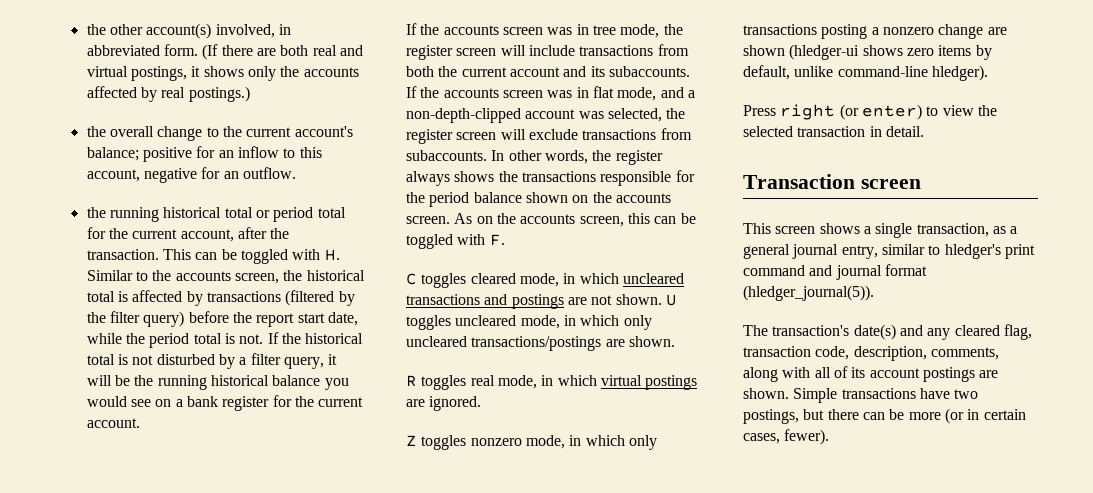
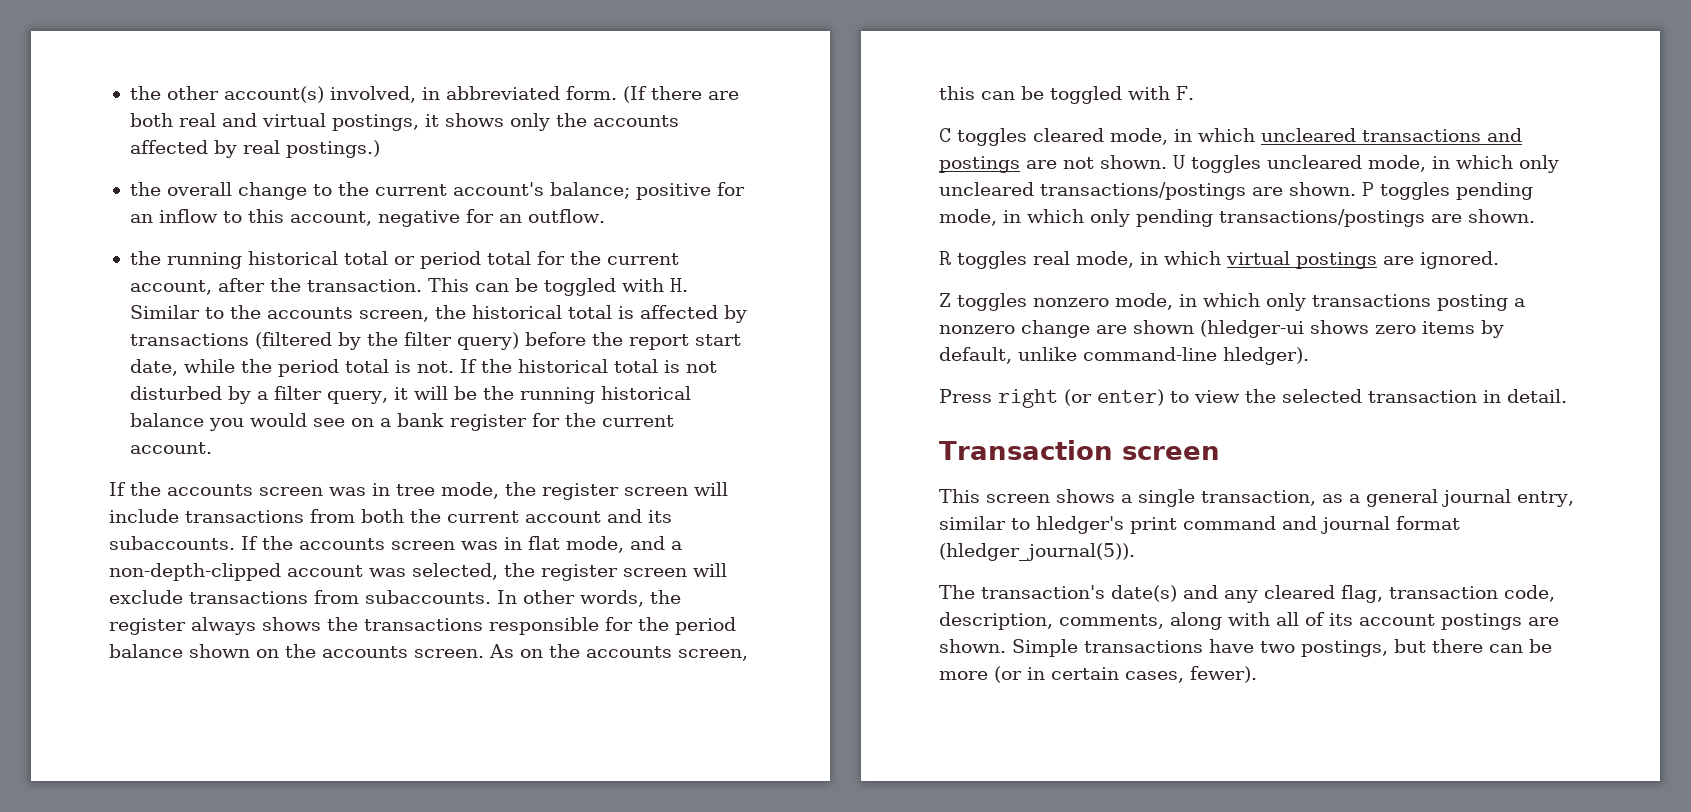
+ P toggles pending mode, in which only pending transactions/postings are shown.

